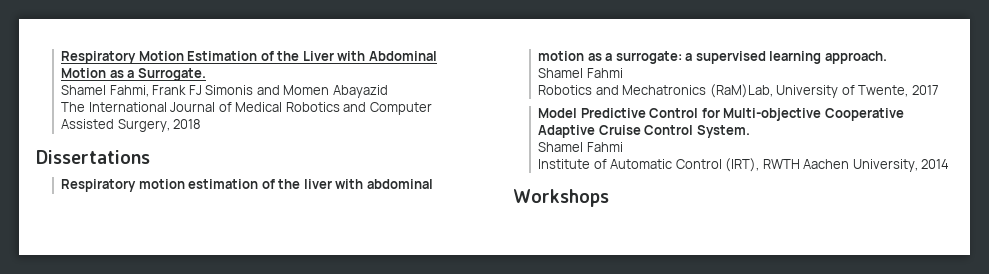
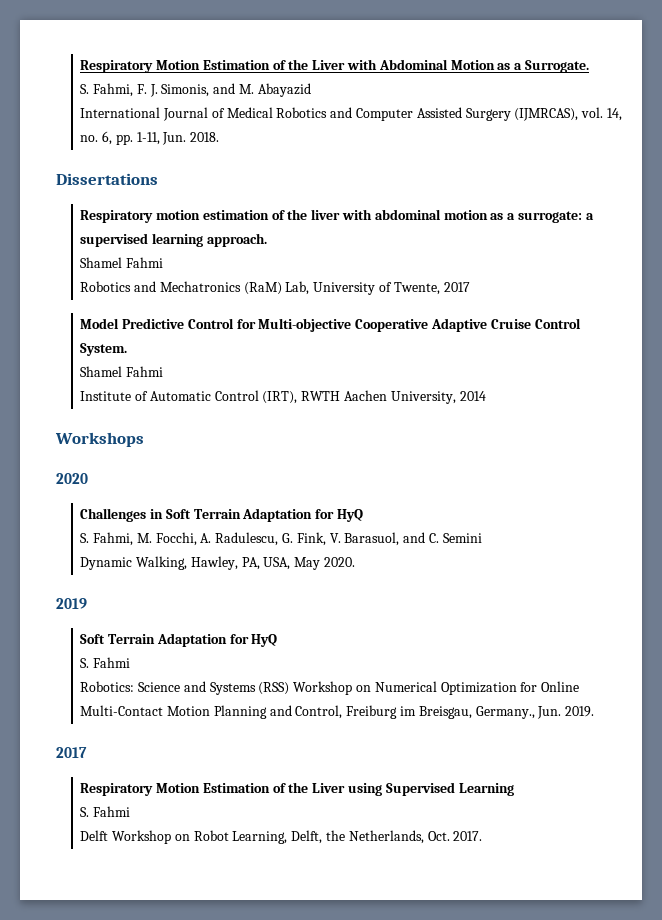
- Shamel Fahmi, Frank FJ Simonis and Momen Abayazid
+ S. Fahmi, F. J. Simonis, and M. Abayazid
- The International Journal of Medical Robotics and Computer Assisted Surgery, 2018
+ International Journal of Medical Robotics and Computer Assisted Surgery (IJMRCAS), vol. 14, no. 6, pp. 1-11, Jun. 2018.
- Robotics and Mechatronics (RaM)Lab, University of Twente, 2017
+ Robotics and Mechatronics (RaM) Lab, University of Twente, 2017
+ 2020
+ Challenges in Soft Terrain Adaptation for HyQ
+ S. Fahmi, M. Focchi, A. Radulescu, G. Fink, V. Barasuol, and C. Semini
+ Dynamic Walking, Hawley, PA, USA, May 2020.
+ 2019
+ Soft Terrain Adaptation for HyQ
+ S. Fahmi
+ Robotics: Science and Systems (RSS) Workshop on Numerical Optimization for Online Multi-Contact Motion Planning and Control, Freiburg im Breisgau, Germany., Jun. 2019.
+ 2017
+ Respiratory Motion Estimation of the Liver using Supervised Learning
+ S. Fahmi
+ Delft Workshop on Robot Learning, Delft, the Netherlands, Oct. 2017.

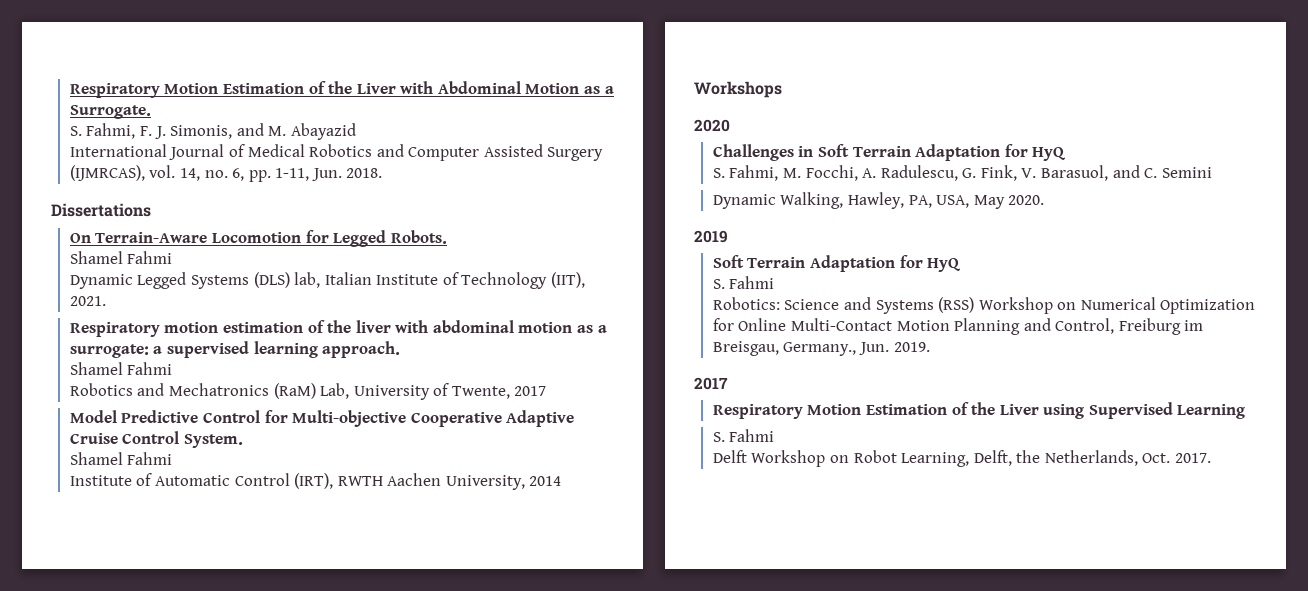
+ On Terrain-Aware Locomotion for Legged Robots.
+ Shamel Fahmi
+ Dynamic Legged Systems (DLS) lab, Italian Institute of Technology (IIT), 2021.

